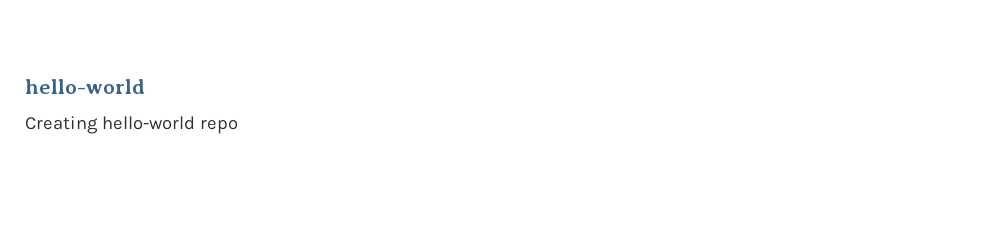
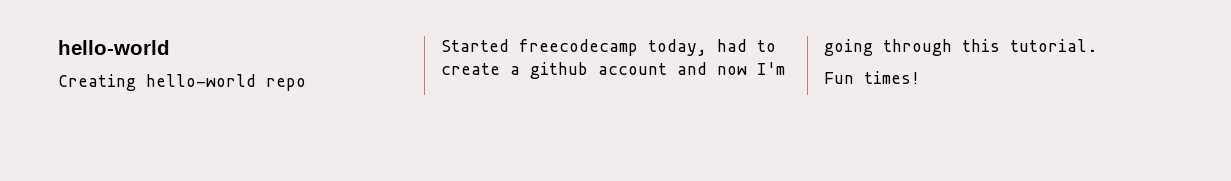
+ Started freecodecamp today, had to create a github account and now I'm going through this tutorial.
+ Fun times!

